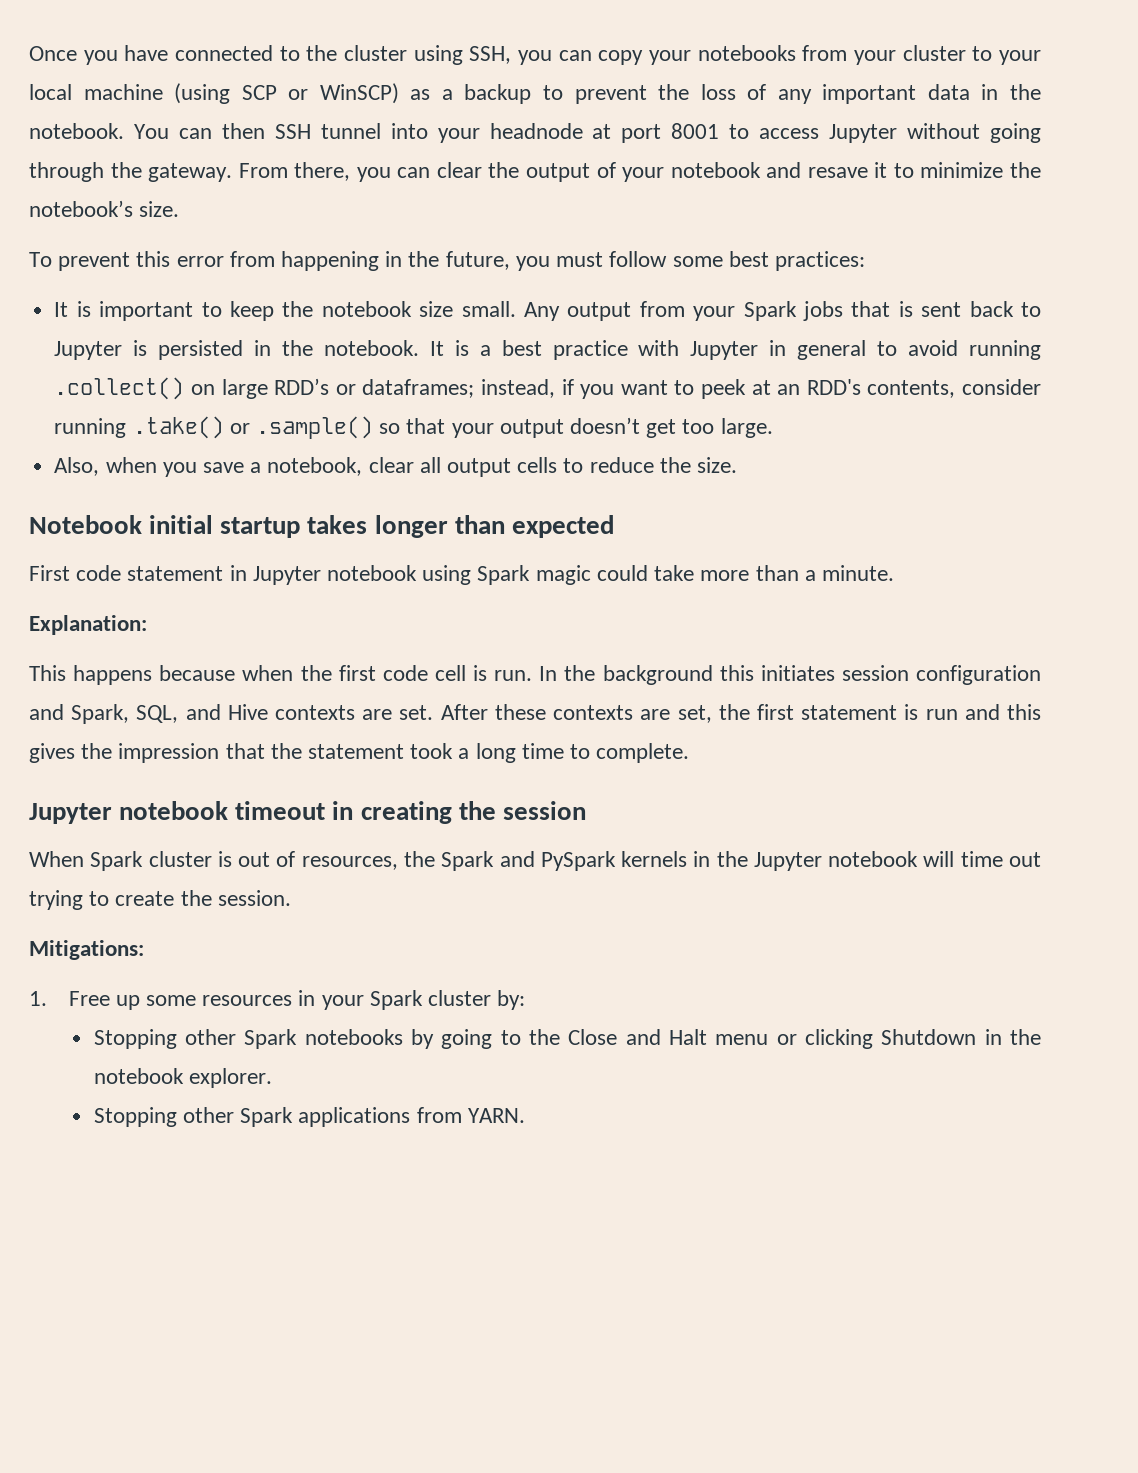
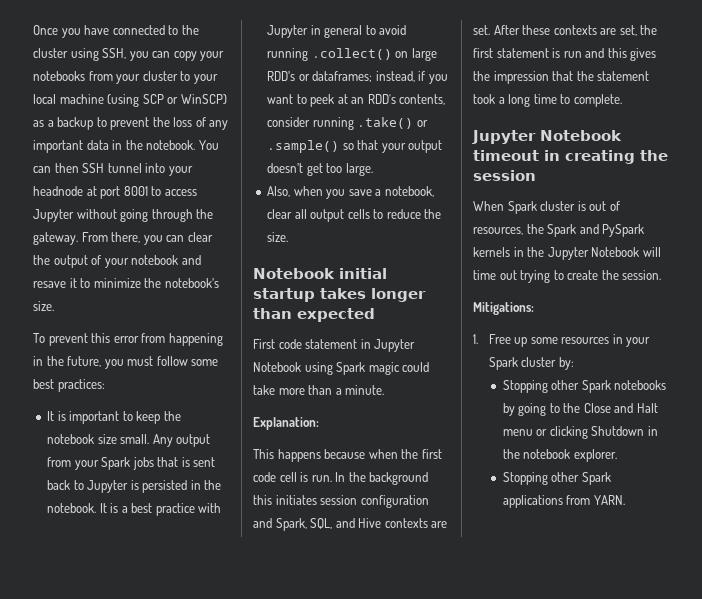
- First code statement in Jupyter notebook using Spark magic could take more than a minute.
+ First code statement in Jupyter Notebook using Spark magic could take more than a minute.
- Jupyter notebook timeout in creating the session
+ Jupyter Notebook timeout in creating the session
- When Spark cluster is out of resources, the Spark and PySpark kernels in the Jupyter notebook will time out trying to create the session.
+ When Spark cluster is out of resources, the Spark and PySpark kernels in the Jupyter Notebook will time out trying to create the session.

